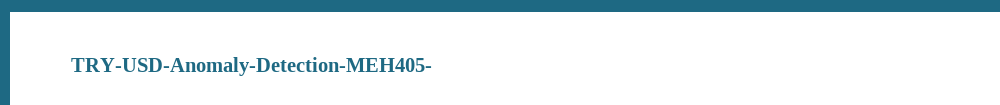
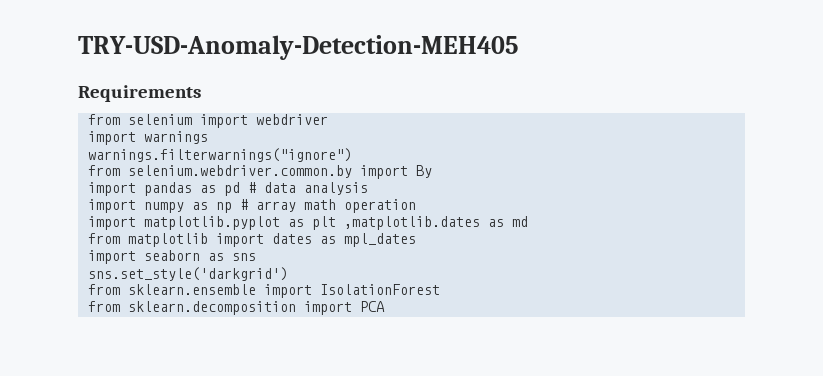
- TRY-USD-Anomaly-Detection-MEH405-
+ TRY-USD-Anomaly-Detection-MEH405
+ Requirements
+ from selenium import webdriver
+ import warnings
+ warnings.filterwarnings("ignore")
+ from selenium.webdriver.common.by import By
+ import pandas as pd # data analysis
+ import numpy as np # array math operation
+ import matplotlib.pyplot as plt ,matplotlib.dates as md
+ from matplotlib import dates as mpl_dates
+ import seaborn as sns
+ sns.set_style('darkgrid')
+ from sklearn.ensemble import IsolationForest
+ from sklearn.decomposition import PCA

